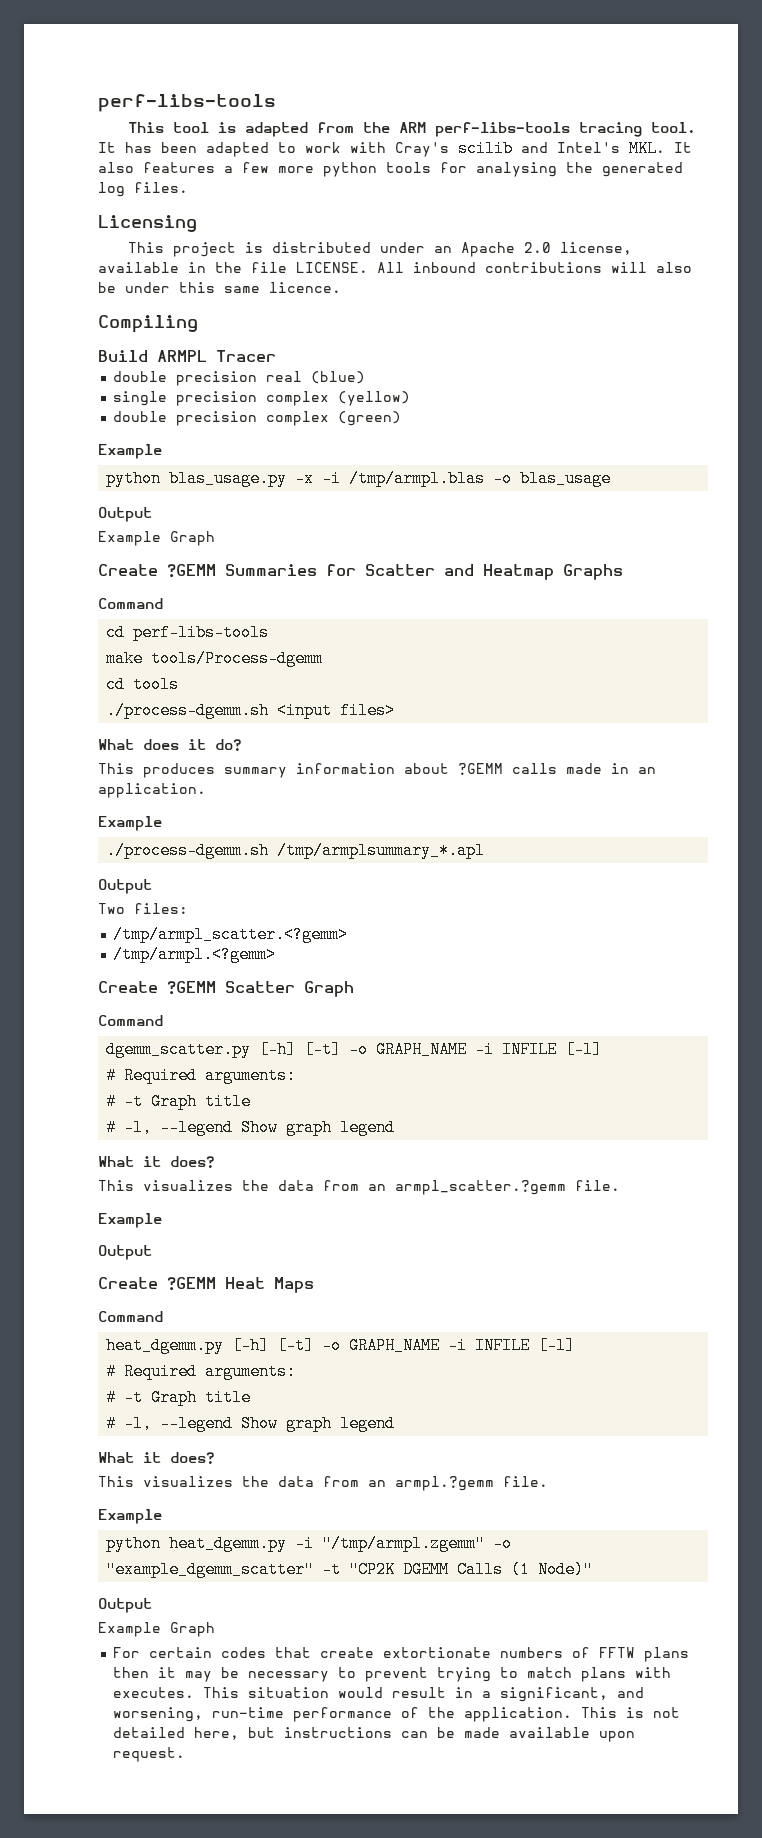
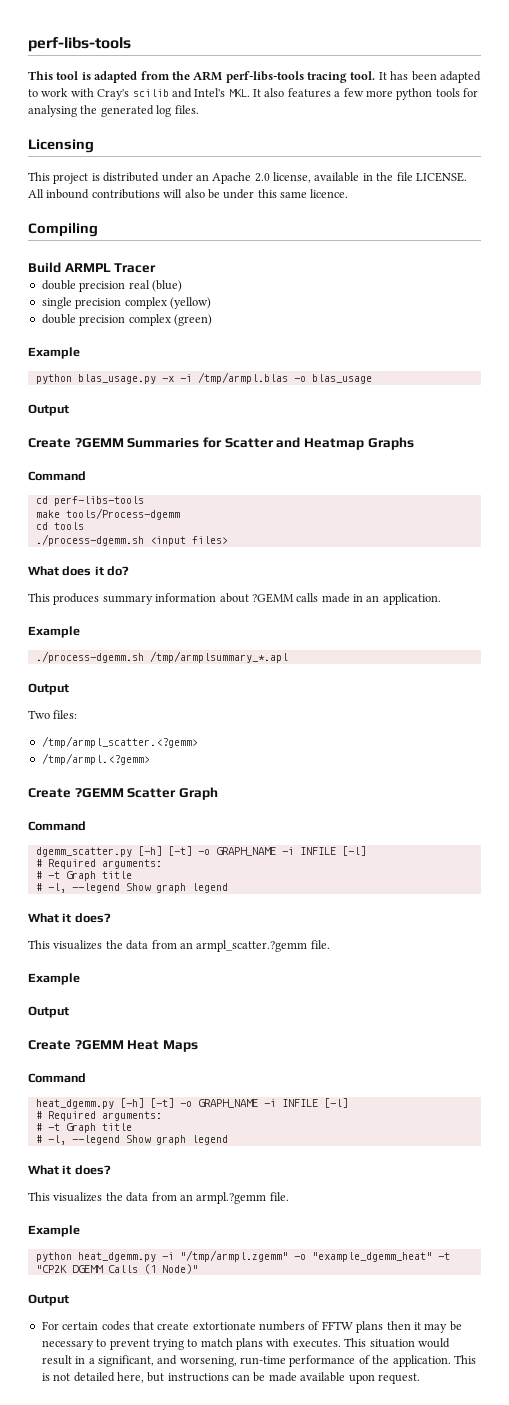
  python blas_usage.py -x -i /tmp/armpl.blas -o blas_usage
  Output
- Example Graph
- python heat_dgemm.py -i "/tmp/armpl.zgemm" -o "example_dgemm_scatter" -t "CP2K DGEMM Calls (1 Node)"
+ python heat_dgemm.py -i "/tmp/armpl.zgemm" -o "example_dgemm_heat" -t "CP2K DGEMM Calls (1 Node)"
  Output
- Example Graph

